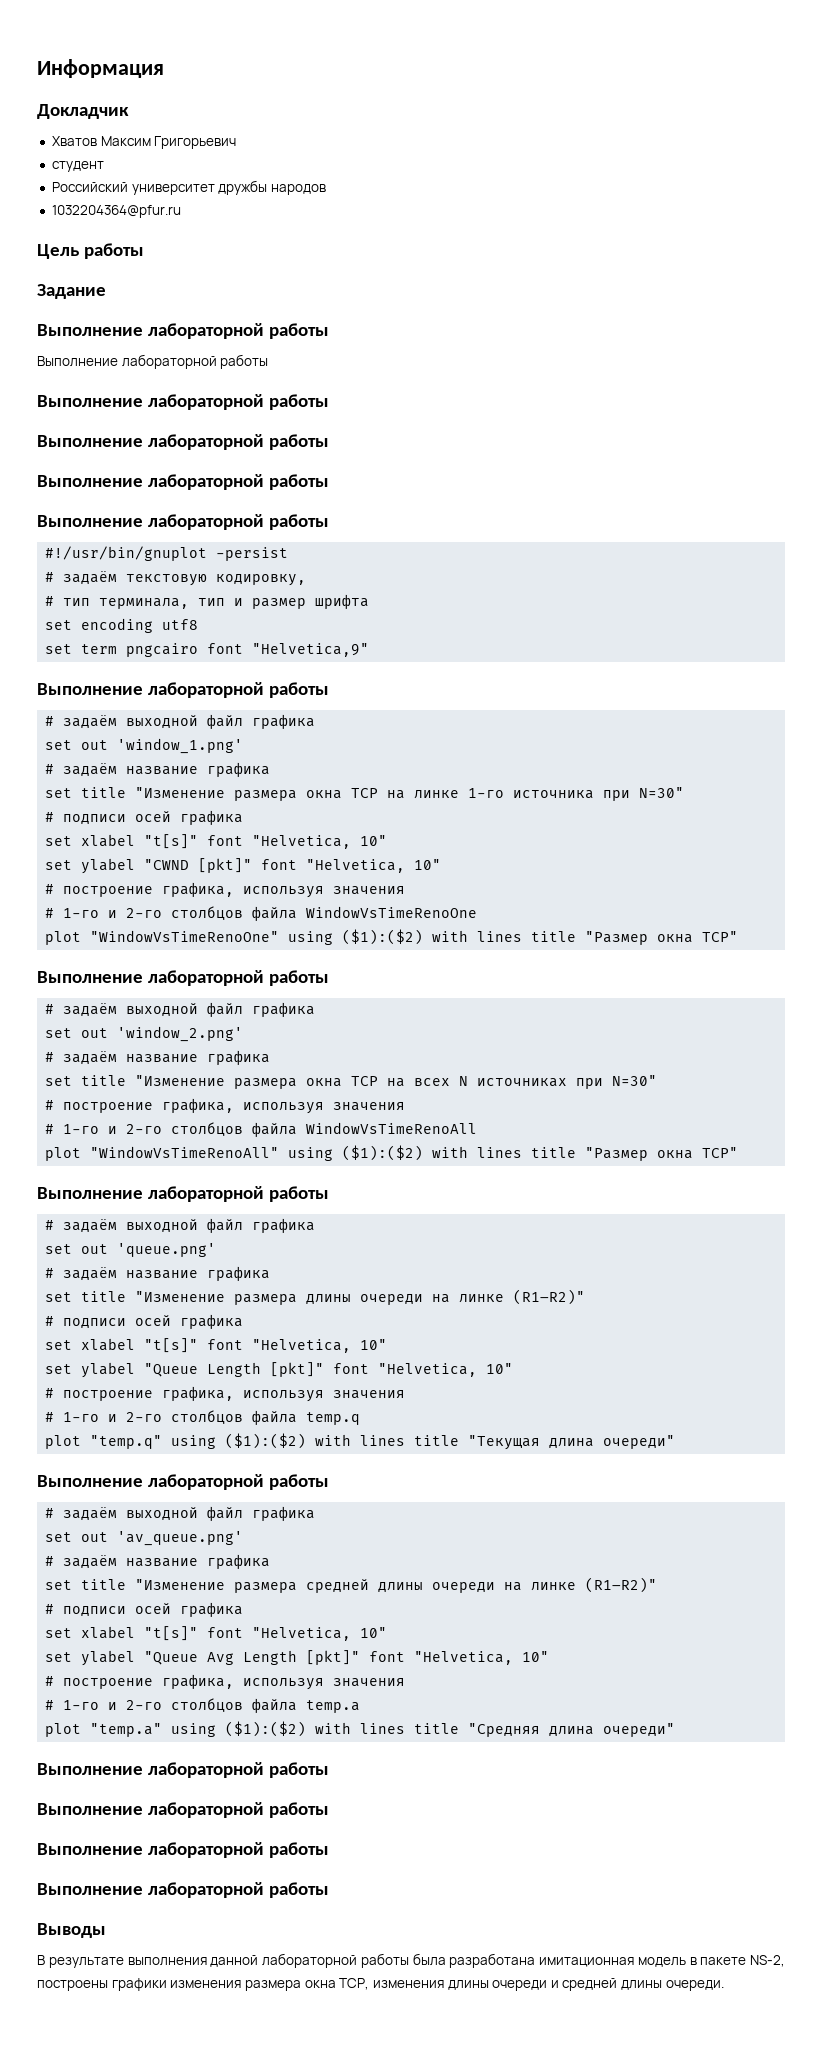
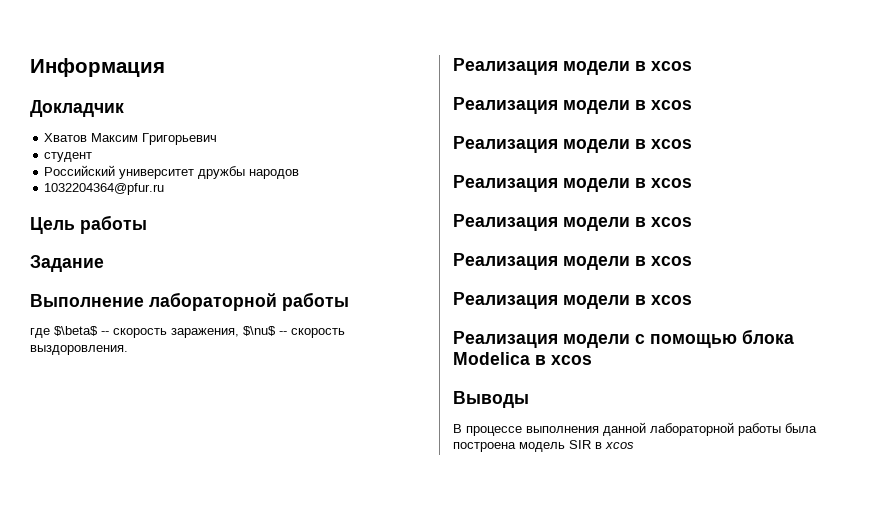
  Задание
  Выполнение лабораторной работы
- Выполнение лабораторной работы
- Выполнение лабораторной работы
- Выполнение лабораторной работы
- Выполнение лабораторной работы
- Выполнение лабораторной работы
- #!/usr/bin/gnuplot -persist
- # задаём текстовую кодировку,
- # тип терминала, тип и размер шрифта
- set encoding utf8
- set term pngcairo font "Helvetica,9"
- Выполнение лабораторной работы
- # задаём выходной файл графика
- set out 'window_1.png'
- # задаём название графика
- set title "Изменение размера окна TCP на линке 1-го источника при N=30"
- # подписи осей графика
- set xlabel "t[s]" font "Helvetica, 10"
- set ylabel "CWND [pkt]" font "Helvetica, 10"
- # построение графика, используя значения
- # 1-го и 2-го столбцов файла WindowVsTimeRenoOne
- plot "WindowVsTimeRenoOne" using ($1):($2) with lines title "Размер окна TCP"
- Выполнение лабораторной работы
- # задаём выходной файл графика
- set out 'window_2.png'
- # задаём название графика
- set title "Изменение размера окна TCP на всех N источниках при N=30"
- # построение графика, используя значения
- # 1-го и 2-го столбцов файла WindowVsTimeRenoAll
- plot "WindowVsTimeRenoAll" using ($1):($2) with lines title "Размер окна TCP"
- Выполнение лабораторной работы
- # задаём выходной файл графика
- set out 'queue.png'
- # задаём название графика
- set title "Изменение размера длины очереди на линке (R1–R2)"
- # подписи осей графика
- set xlabel "t[s]" font "Helvetica, 10"
- set ylabel "Queue Length [pkt]" font "Helvetica, 10"
- # построение графика, используя значения
- # 1-го и 2-го столбцов файла temp.q
- plot "temp.q" using ($1):($2) with lines title "Текущая длина очереди"
- Выполнение лабораторной работы
- # задаём выходной файл графика
- set out 'av_queue.png'
- # задаём название графика
- set title "Изменение размера средней длины очереди на линке (R1–R2)"
- # подписи осей графика
- set xlabel "t[s]" font "Helvetica, 10"
- set ylabel "Queue Avg Length [pkt]" font "Helvetica, 10"
- # построение графика, используя значения
- # 1-го и 2-го столбцов файла temp.a
- plot "temp.a" using ($1):($2) with lines title "Средняя длина очереди"
- Выполнение лабораторной работы
- Выполнение лабораторной работы
- Выполнение лабораторной работы
- Выполнение лабораторной работы
+ где $\beta$ -- скорость заражения, $\nu$ -- скорость выздоровления.
+ Реализация модели в xcos
+ Реализация модели в xcos
+ Реализация модели в xcos
+ Реализация модели в xcos
+ Реализация модели в xcos
+ Реализация модели в xcos
+ Реализация модели в xcos
+ Реализация модели с помощью блока Modelica в xcos
- В результате выполнения данной лабораторной работы была разработана имитационная модель в пакете NS-2, построены графики изменения размера окна TCP, изменения длины очереди и средней длины очереди.
+ В процессе выполнения данной лабораторной работы была построена модель SIR в xcos

